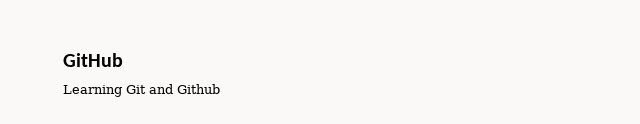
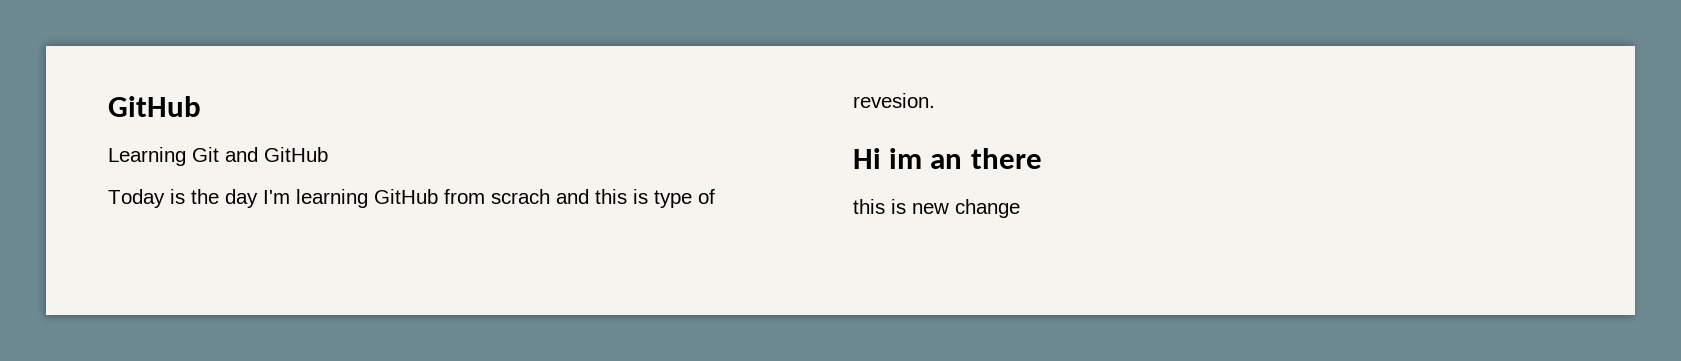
- Learning Git and Github
+ Learning Git and GitHub
+ Today is the day I'm learning GitHub from scrach and this is type of revesion.
+ Hi im an there
+ this is new change

